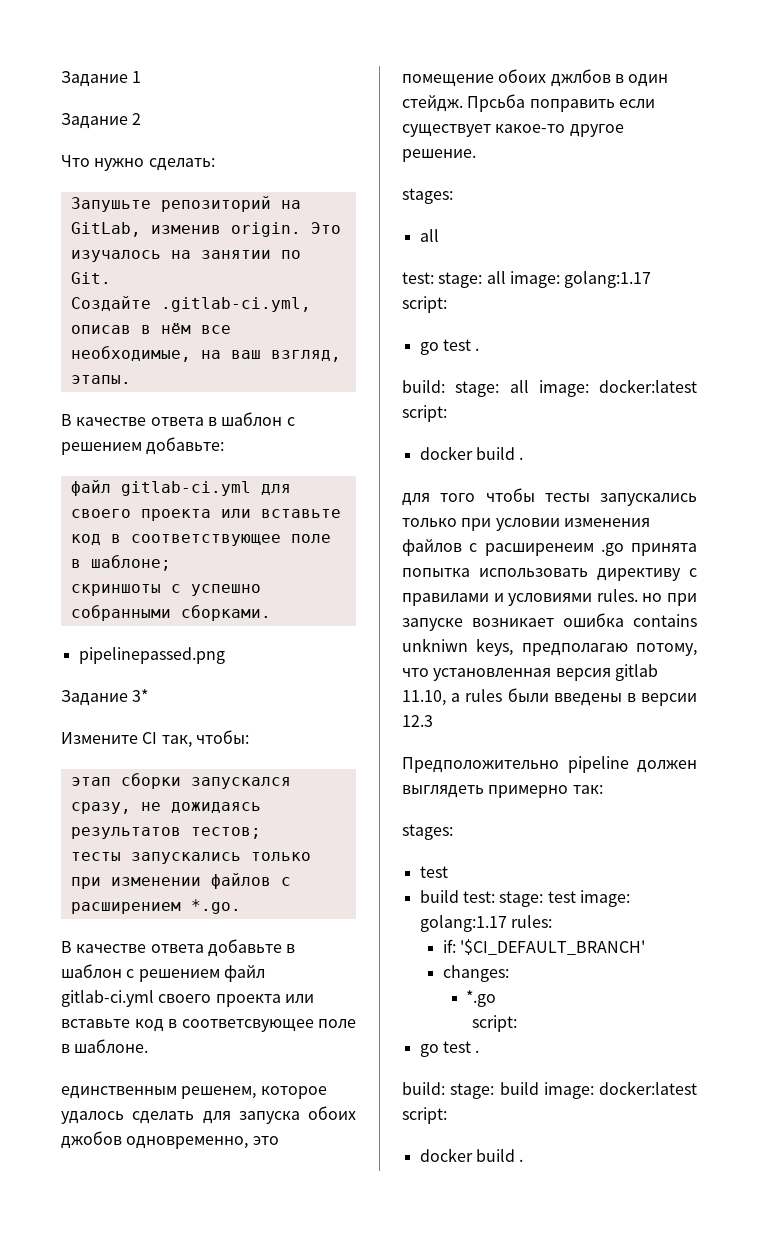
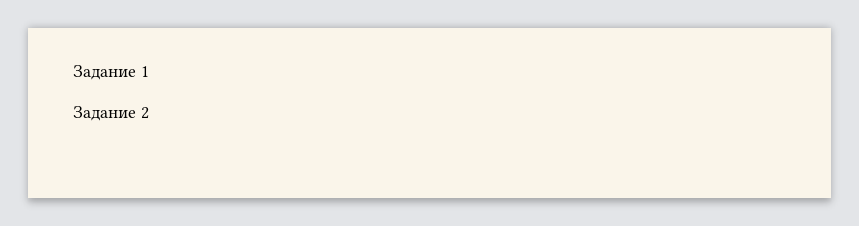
- Что нужно сделать:
- Запушьте репозиторий на GitLab, изменив origin. Это изучалось на занятии по Git.
- Создайте .gitlab-ci.yml, описав в нём все необходимые, на ваш взгляд, этапы.
- В качестве ответа в шаблон с решением добавьте:
- файл gitlab-ci.yml для своего проекта или вставьте код в соответствующее поле в шаблоне;
- скриншоты с успешно собранными сборками.
- pipelinepassed.png
- Задание 3*
- Измените CI так, чтобы:
- этап сборки запускался сразу, не дожидаясь результатов тестов;
- тесты запускались только при изменении файлов с расширением *.go.
- В качестве ответа добавьте в шаблон с решением файл gitlab-ci.yml своего проекта или вставьте код в соответсвующее поле в шаблоне.
- единственным решенем, которое удалось сделать для запуска обоих джобов одновременно, это помещение обоих джлбов в один стейдж. Прсьба поправить если существует какое-то другое решение.
- stages:
- all
- test: stage: all image: golang:1.17 script:
- go test .
- build: stage: all image: docker:latest script:
- docker build .
- для того чтобы тесты запускались только при условии изменения файлов с расширенеим .go принята попытка использовать директиву с правилами и условиями rules. но при запуске возникает ошибка contains unkniwn keys, предполагаю потому, что установленная версия gitlab 11.10, а rules были введены в версии 12.3
- Предположительно pipeline должен выглядеть примерно так:
- stages:
- test
- build test: stage: test image: golang:1.17 rules:
- if: '$CI_DEFAULT_BRANCH'
- changes:
- *.go
- script:
- go test .
- build: stage: build image: docker:latest script:
- docker build .

